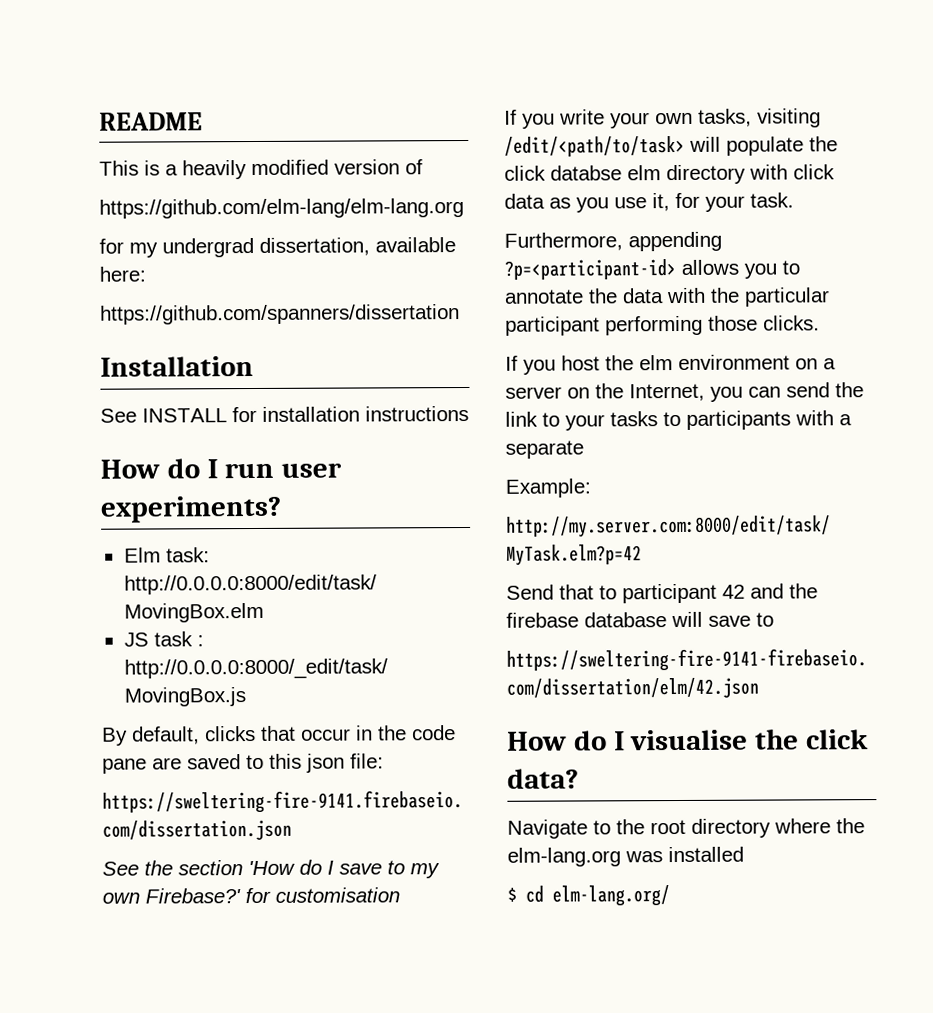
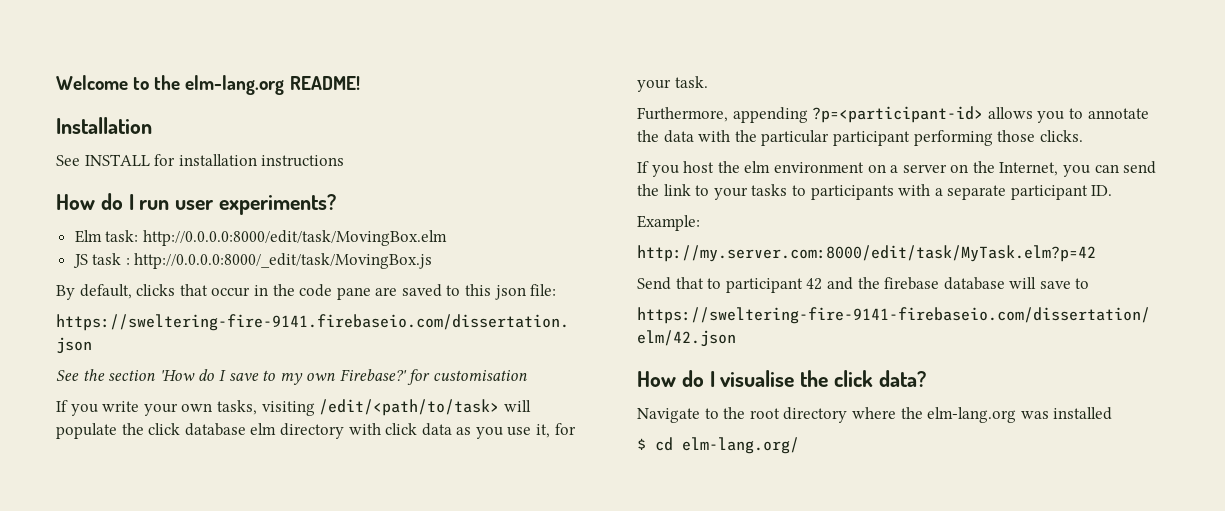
- README
- This is a heavily modified version of
- https://github.com/elm-lang/elm-lang.org
- for my undergrad dissertation, available here:
- https://github.com/spanners/dissertation
+ Welcome to the elm-lang.org README!
- If you write your own tasks, visiting /edit/<path/to/task> will populate the click databse elm directory with click data as you use it, for your task.
+ If you write your own tasks, visiting /edit/<path/to/task> will populate the click database elm directory with click data as you use it, for your task.
- If you host the elm environment on a server on the Internet, you can send the link to your tasks to participants with a separate
+ If you host the elm environment on a server on the Internet, you can send the link to your tasks to participants with a separate participant ID.

